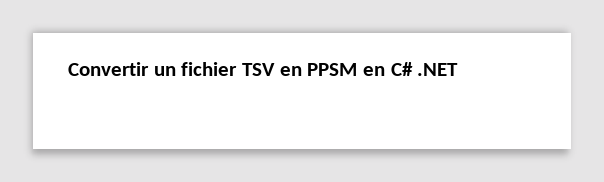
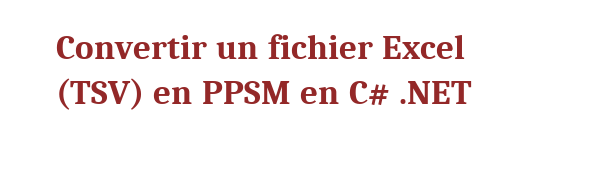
- Convertir un fichier TSV en PPSM en C# .NET
+ Convertir un fichier Excel (TSV) en PPSM en C# .NET

